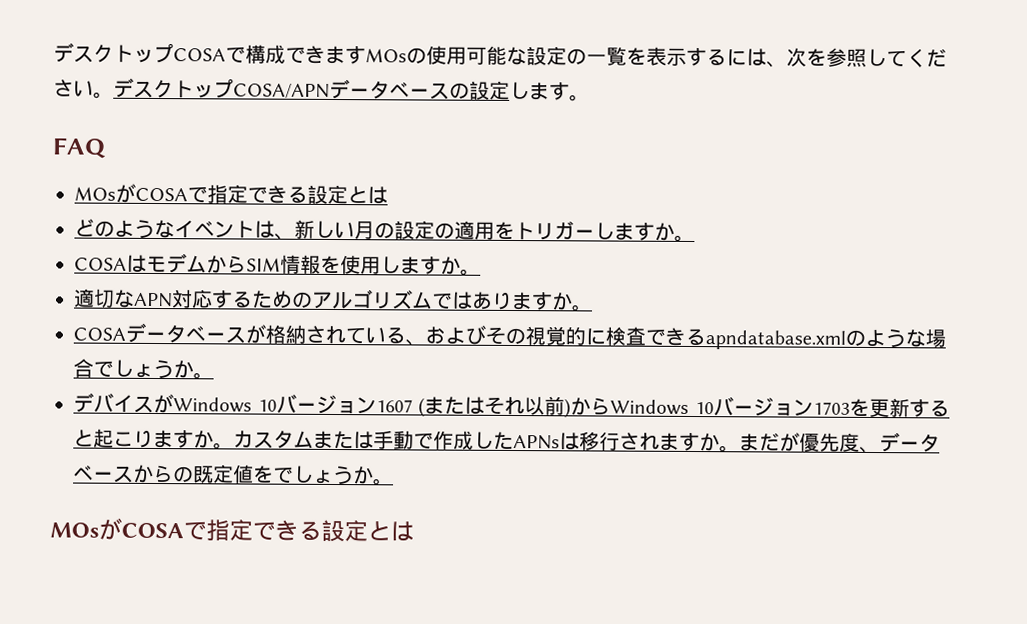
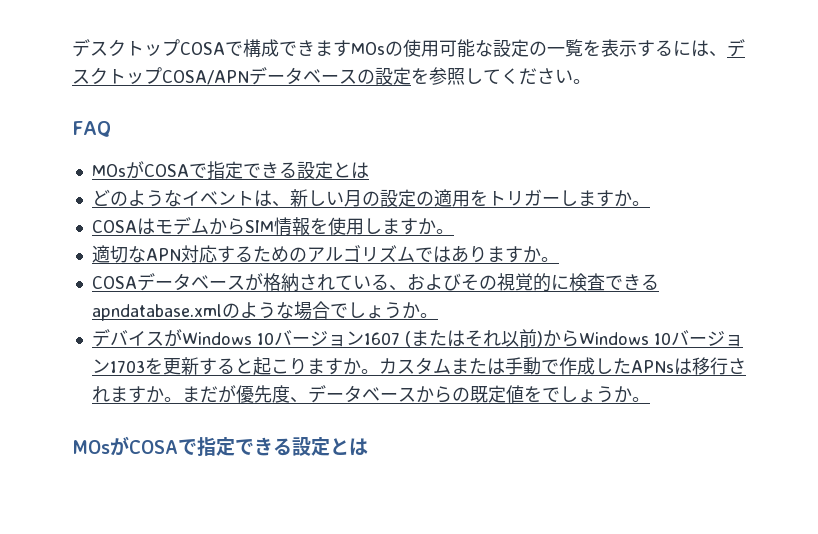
- デスクトップCOSAで構成できますMOsの使用可能な設定の一覧を表示するには、次を参照してください。デスクトップCOSA/APNデータベースの設定します。
+ デスクトップCOSAで構成できますMOsの使用可能な設定の一覧を表示するには、デスクトップCOSA/APNデータベースの設定を参照してください。

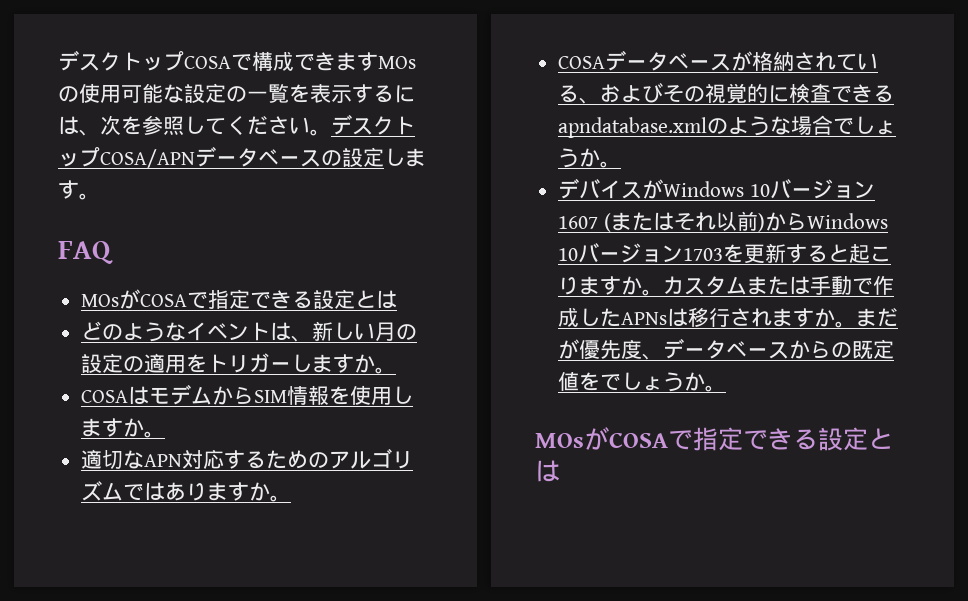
- デスクトップCOSAで構成できますMOsの使用可能な設定の一覧を表示するには、デスクトップCOSA/APNデータベースの設定を参照してください。
+ デスクトップCOSAで構成できますMOsの使用可能な設定の一覧を表示するには、次を参照してください。デスクトップCOSA/APNデータベースの設定します。

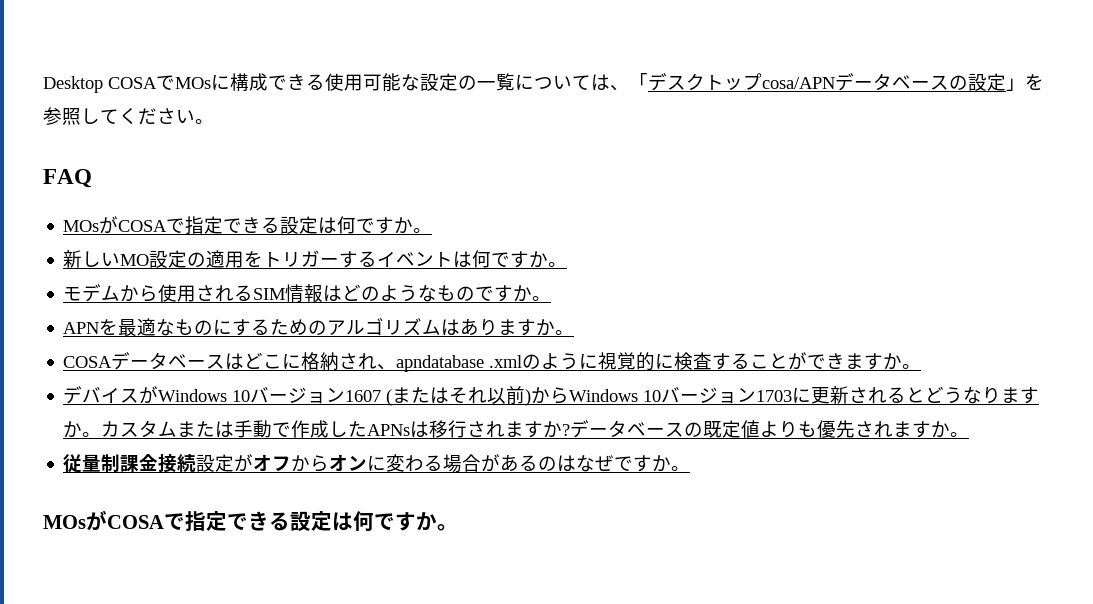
- デスクトップCOSAで構成できますMOsの使用可能な設定の一覧を表示するには、次を参照してください。デスクトップCOSA/APNデータベースの設定します。
+ Desktop COSAでMOsに構成できる使用可能な設定の一覧については、「デスクトップcosa/APNデータベースの設定」を参照してください。
  FAQ
- MOsがCOSAで指定できる設定とは
- どのようなイベントは、新しい月の設定の適用をトリガーしますか。
- COSAはモデムからSIM情報を使用しますか。
- 適切なAPN対応するためのアルゴリズムではありますか。
+ MOsがCOSAで指定できる設定は何ですか。
+ 新しいMO設定の適用をトリガーするイベントは何ですか。
+ モデムから使用されるSIM情報はどのようなものですか。
+ APNを最適なものにするためのアルゴリズムはありますか。
- COSAデータベースが格納されている、およびその視覚的に検査できるapndatabase.xmlのような場合でしょうか。
+ COSAデータベースはどこに格納され、apndatabase .xmlのように視覚的に検査することができますか。
- デバイスがWindows 10バージョン1607 (またはそれ以前)からWindows 10バージョン1703を更新すると起こりますか。
+ デバイスがWindows 10バージョン1607 (またはそれ以前)からWindows 10バージョン1703に更新されるとどうなりますか。
- カスタムまたは手動で作成したAPNsは移行されますか。まだが優先度、データベースからの既定値をでしょうか。
- MOsがCOSAで指定できる設定とは
+ カスタムまたは手動で作成したAPNsは移行されますか?データベースの既定値よりも優先されますか。
+ 従量制課金接続設定がオフからオンに変わる場合があるのはなぜですか。
+ MOsがCOSAで指定できる設定は何ですか。

